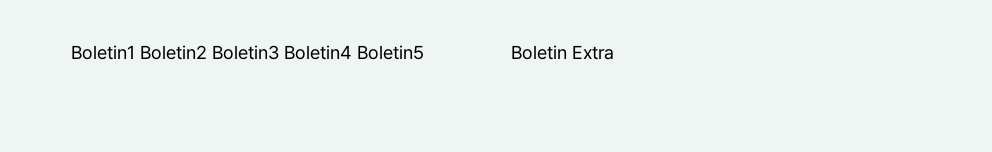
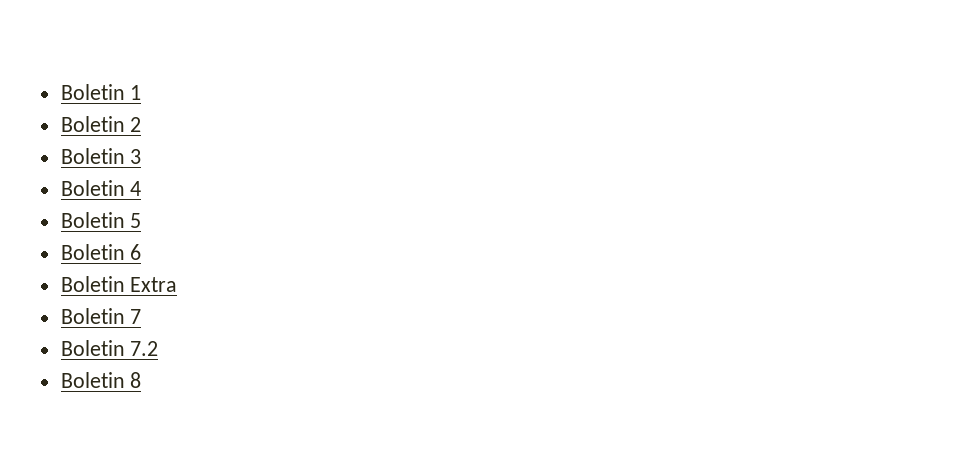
- Boletin1 Boletin2 Boletin3 Boletin4 Boletin5 Boletin Extra
+ Boletin 1
+ Boletin 2
+ Boletin 3
+ Boletin 4
+ Boletin 5
+ Boletin 6
+ Boletin Extra
+ Boletin 7
+ Boletin 7.2
+ Boletin 8

